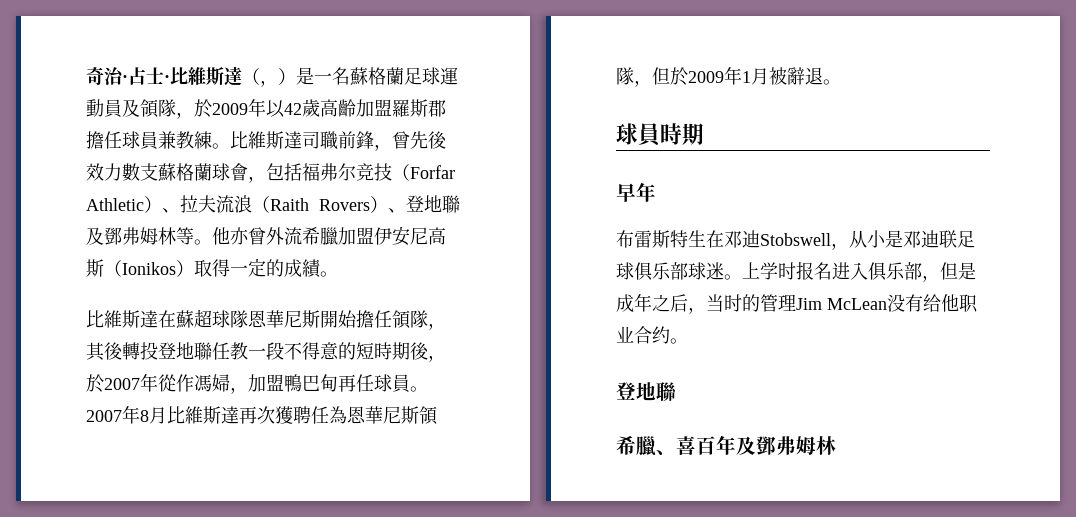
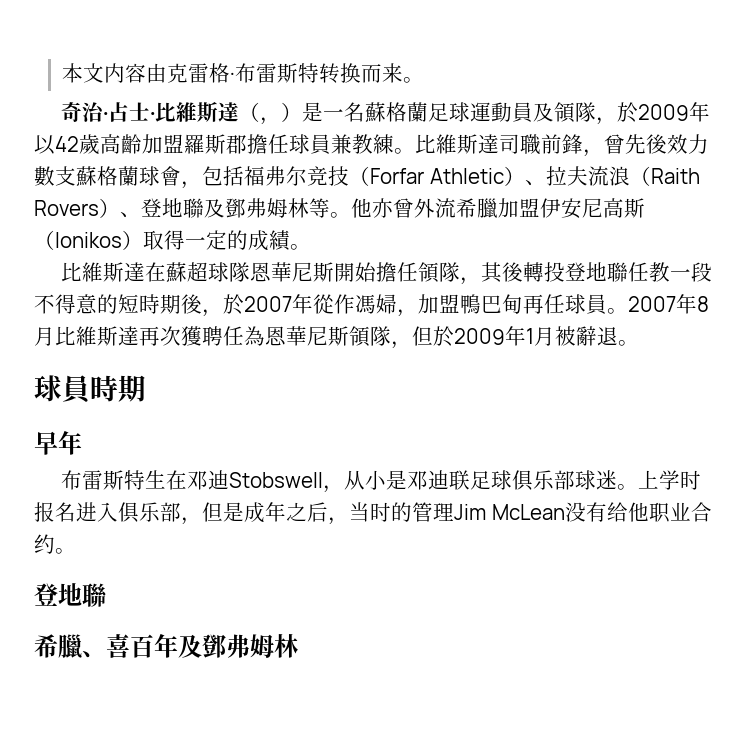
+ 本文内容由克雷格·布雷斯特转换而来。

